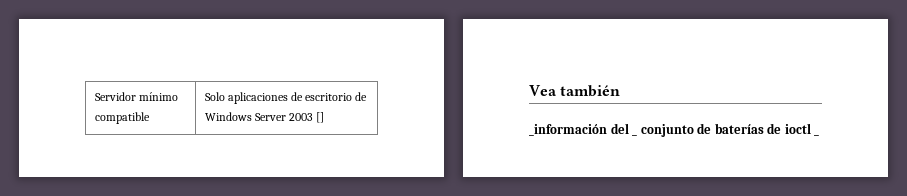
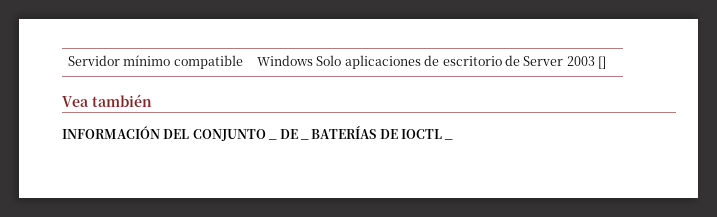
- Servidor mínimo compatible | Solo aplicaciones de escritorio de Windows Server 2003 []
+ Servidor mínimo compatible | Windows Solo aplicaciones de escritorio de Server 2003 []
- _información del _ conjunto de baterías de ioctl _
+ INFORMACIÓN DEL CONJUNTO _ DE _ BATERÍAS DE IOCTL _

